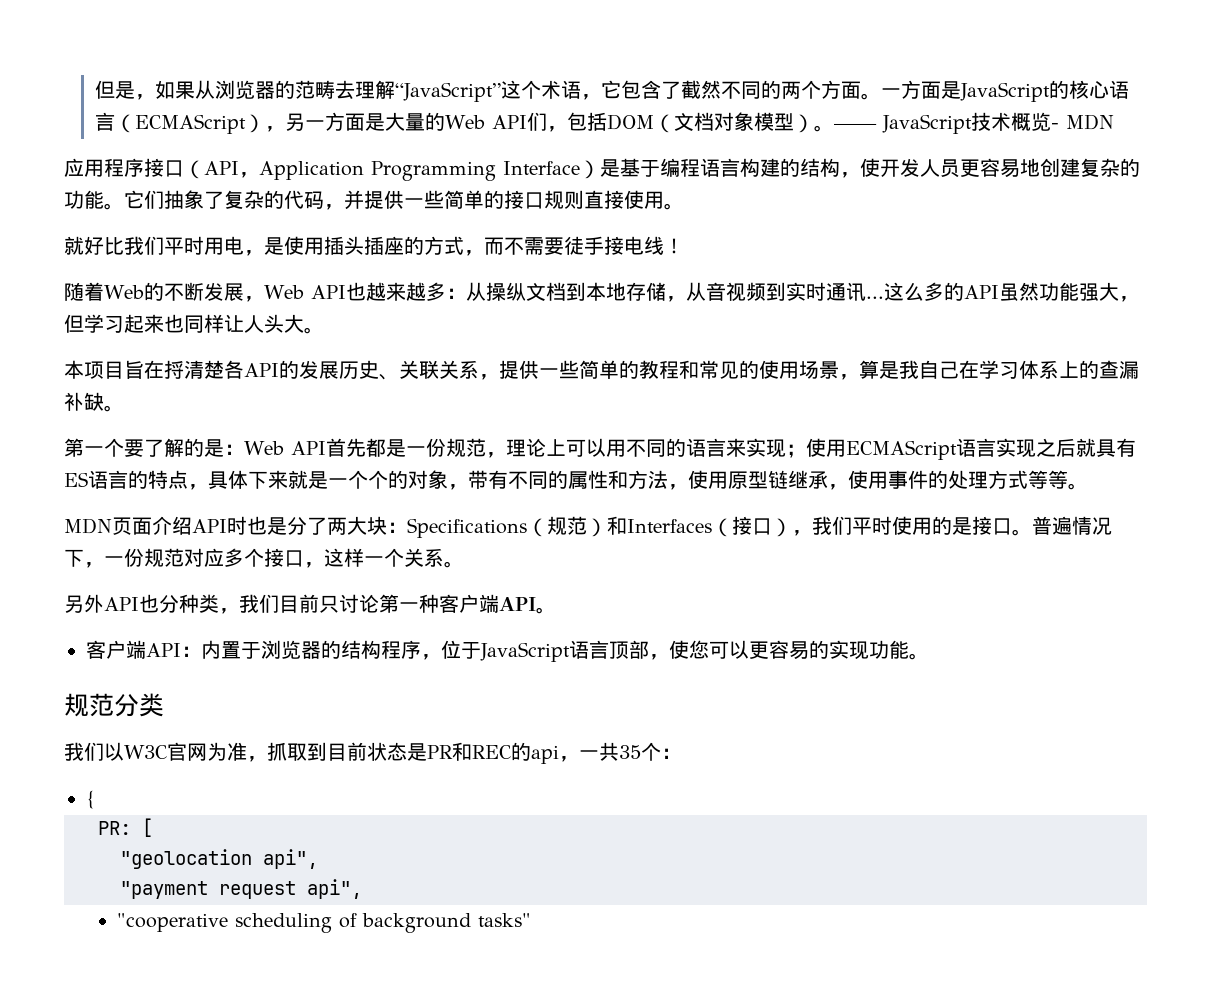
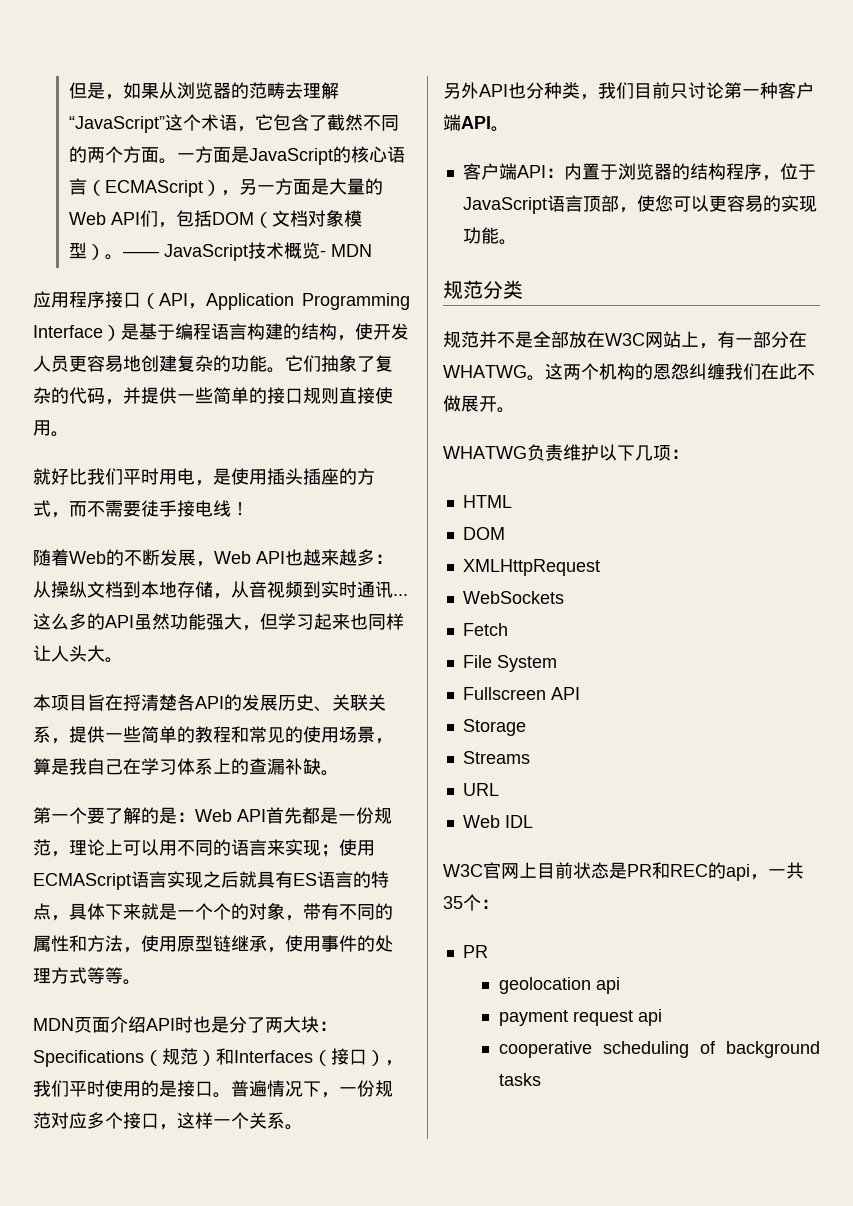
- 我们以W3C官网为准，抓取到目前状态是PR和REC的api，一共35个：
- {
- PR: [
- "geolocation api",
- "payment request api",
- "cooperative scheduling of background tasks"
+ 规范并不是全部放在W3C网站上，有一部分在WHATWG。这两个机构的恩怨纠缠我们在此不做展开。
+ WHATWG负责维护以下几项：
+ HTML
+ DOM
+ XMLHttpRequest
+ WebSockets
+ Fetch
+ File System
+ Fullscreen API
+ Storage
+ Streams
+ URL
+ Web IDL
+ W3C官网上目前状态是PR和REC的api，一共35个：
+ PR
+ geolocation api
+ payment request api
+ cooperative scheduling of background tasks

